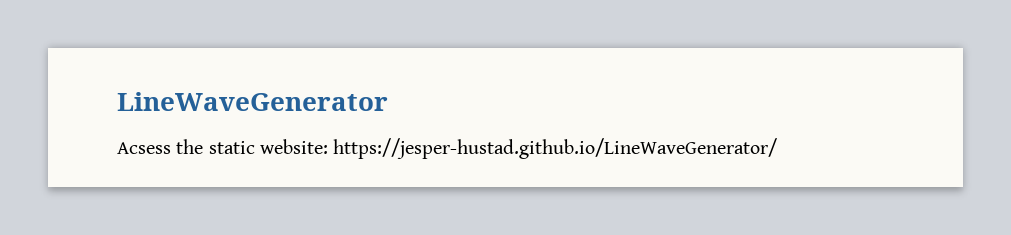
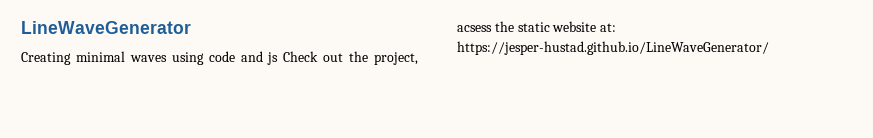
- Acsess the static website: https://jesper-hustad.github.io/LineWaveGenerator/
+ Creating minimal waves using code and js Check out the project, acsess the static website at: https://jesper-hustad.github.io/LineWaveGenerator/

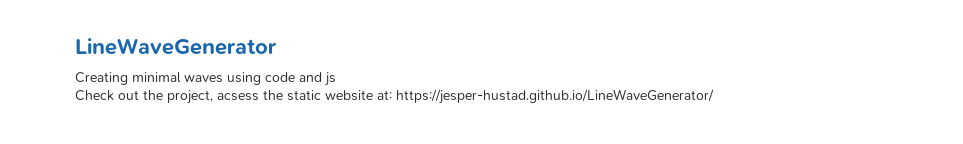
- Creating minimal waves using code and js Check out the project, acsess the static website at: https://jesper-hustad.github.io/LineWaveGenerator/
+ Creating minimal waves using code and js
+ Check out the project, acsess the static website at: https://jesper-hustad.github.io/LineWaveGenerator/

